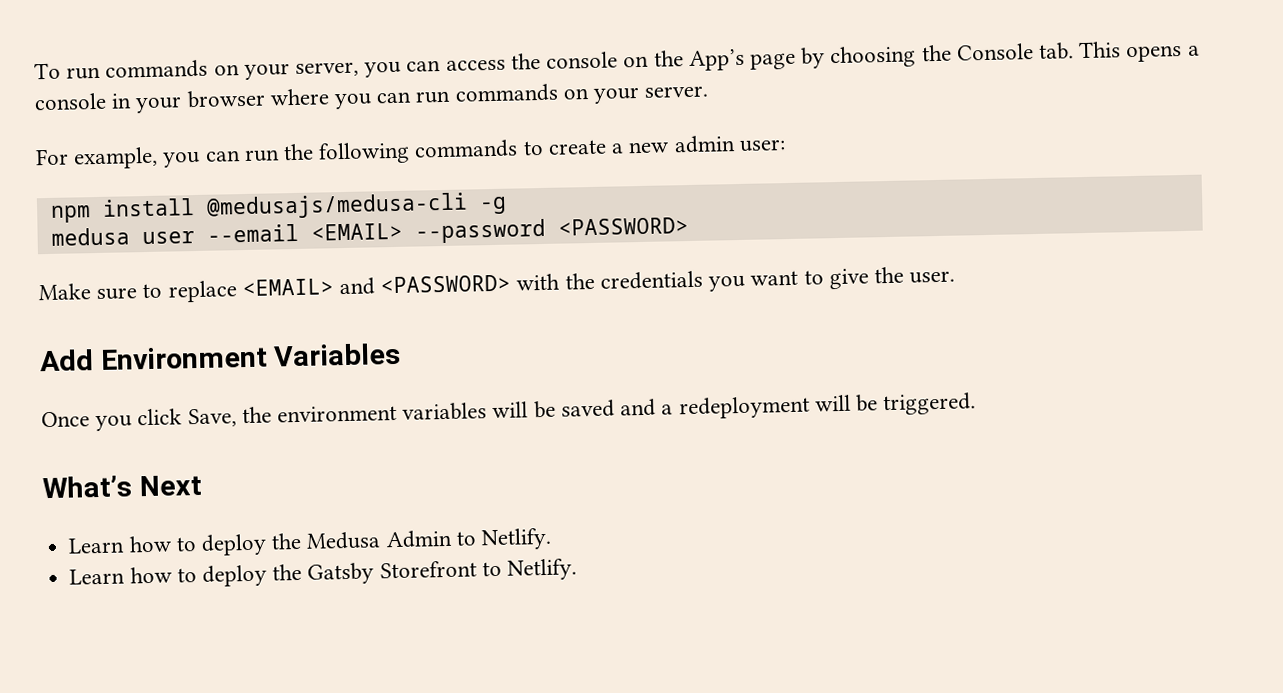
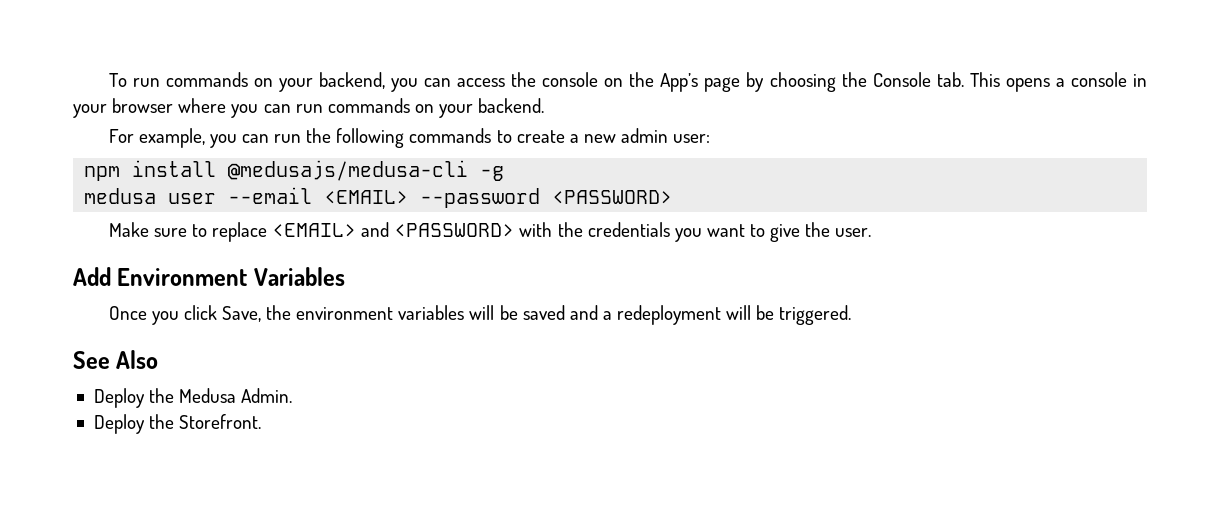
- To run commands on your server, you can access the console on the App’s page by choosing the Console tab. This opens a console in your browser where you can run commands on your server.
+ To run commands on your backend, you can access the console on the App’s page by choosing the Console tab. This opens a console in your browser where you can run commands on your backend.
- What’s Next
- Learn how to deploy the Medusa Admin to Netlify.
- Learn how to deploy the Gatsby Storefront to Netlify.
+ See Also
+ Deploy the Medusa Admin.
+ Deploy the Storefront.

